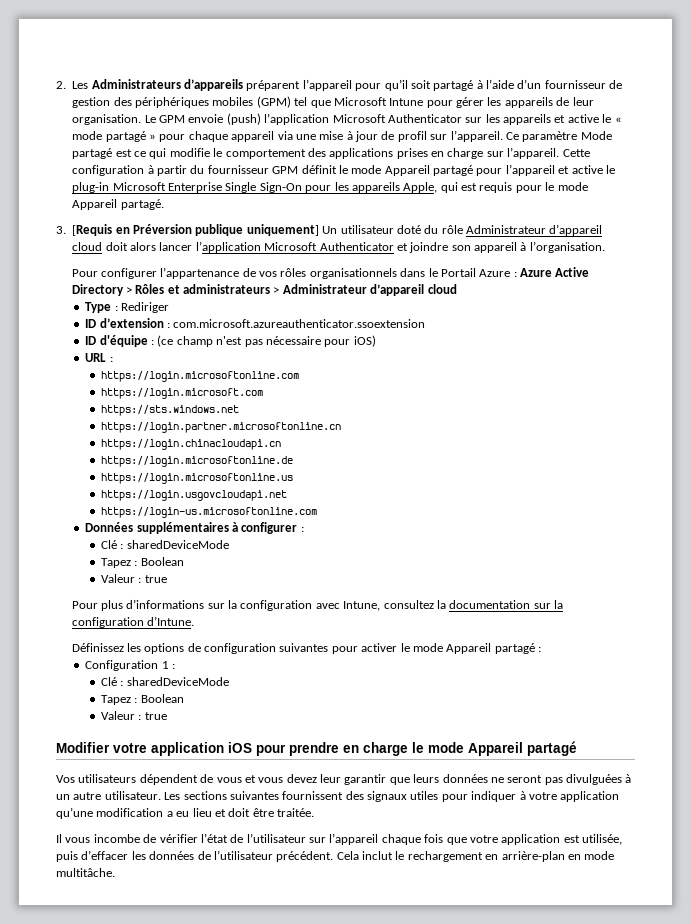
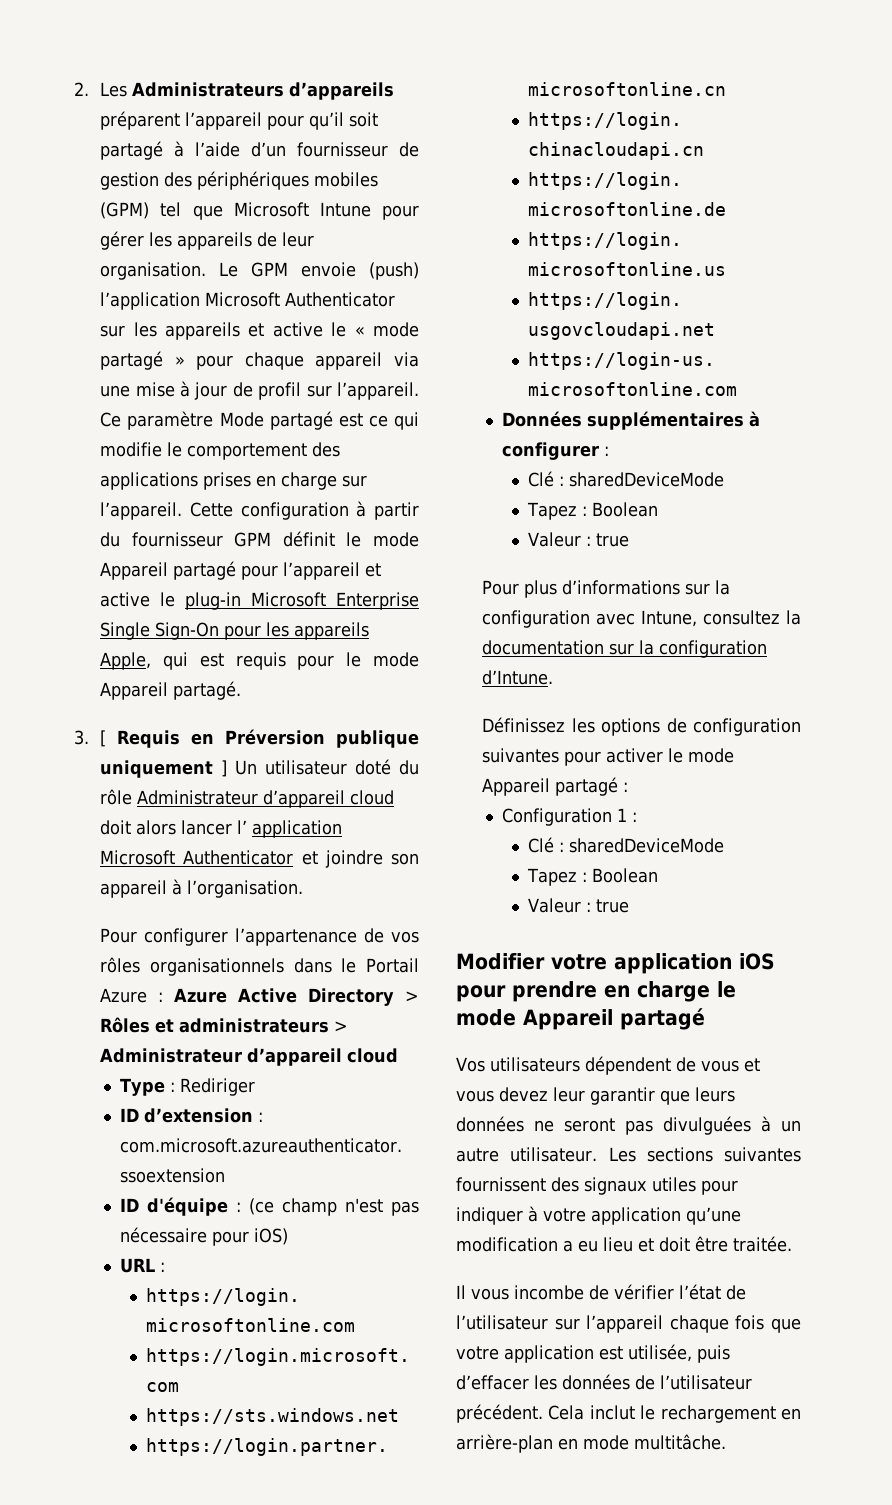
- 3. [Requis en Préversion publique uniquement] Un utilisateur doté du rôle Administrateur d’appareil cloud doit alors lancer l’application Microsoft Authenticator et joindre son appareil à l’organisation.
+ 3. [ Requis en Préversion publique uniquement ] Un utilisateur doté du rôle Administrateur d’appareil cloud doit alors lancer l’ application Microsoft Authenticator et joindre son appareil à l’organisation.

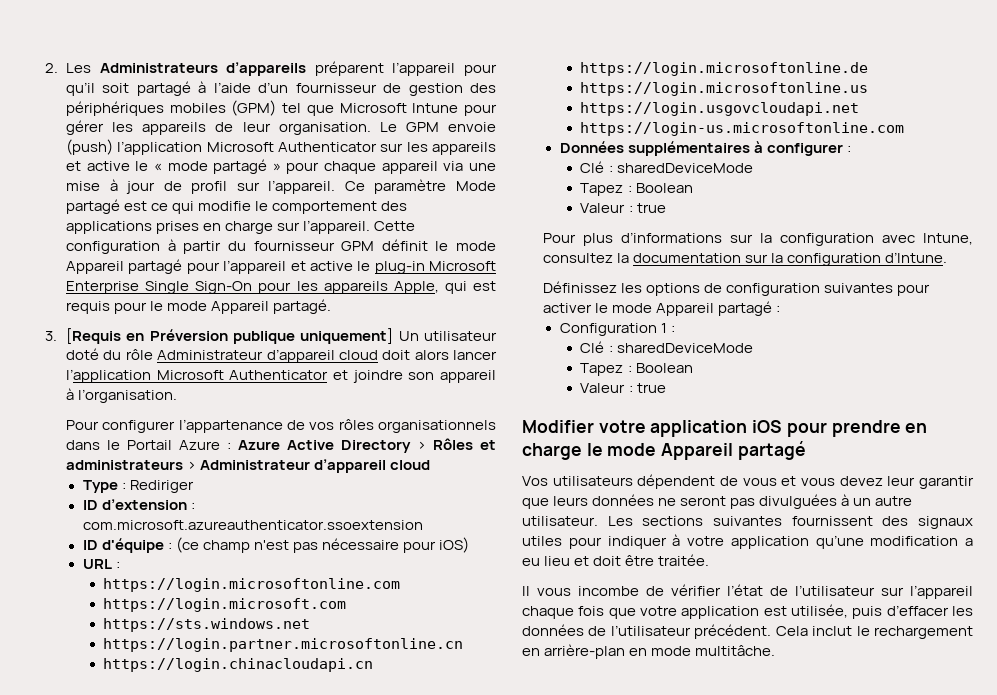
- 3. [ Requis en Préversion publique uniquement ] Un utilisateur doté du rôle Administrateur d’appareil cloud doit alors lancer l’ application Microsoft Authenticator et joindre son appareil à l’organisation.
+ 3. [Requis en Préversion publique uniquement] Un utilisateur doté du rôle Administrateur d’appareil cloud doit alors lancer l’application Microsoft Authenticator et joindre son appareil à l’organisation.

